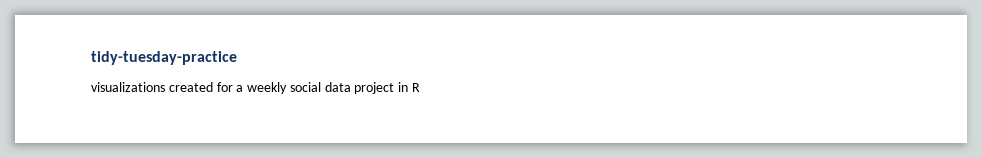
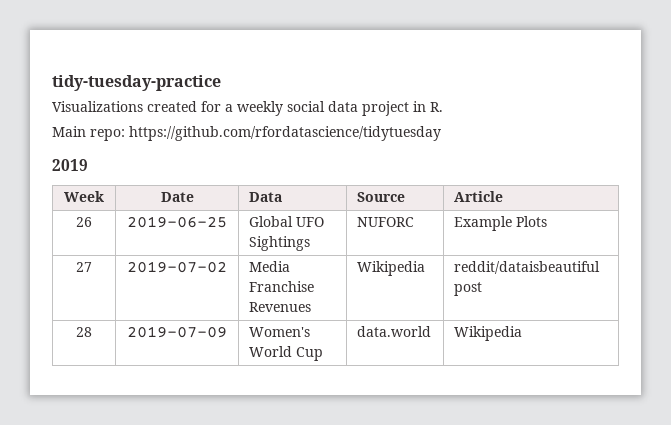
- visualizations created for a weekly social data project in R
+ Visualizations created for a weekly social data project in R.
+ Main repo: https://github.com/rfordatascience/tidytuesday
+ 2019
+ Week | Date | Data | Source | Article
+ 26 | 2019-06-25 | Global UFO Sightings | NUFORC | Example Plots
+ 27 | 2019-07-02 | Media Franchise Revenues | Wikipedia | reddit/dataisbeautiful post
+ 28 | 2019-07-09 | Women's World Cup | data.world | Wikipedia

